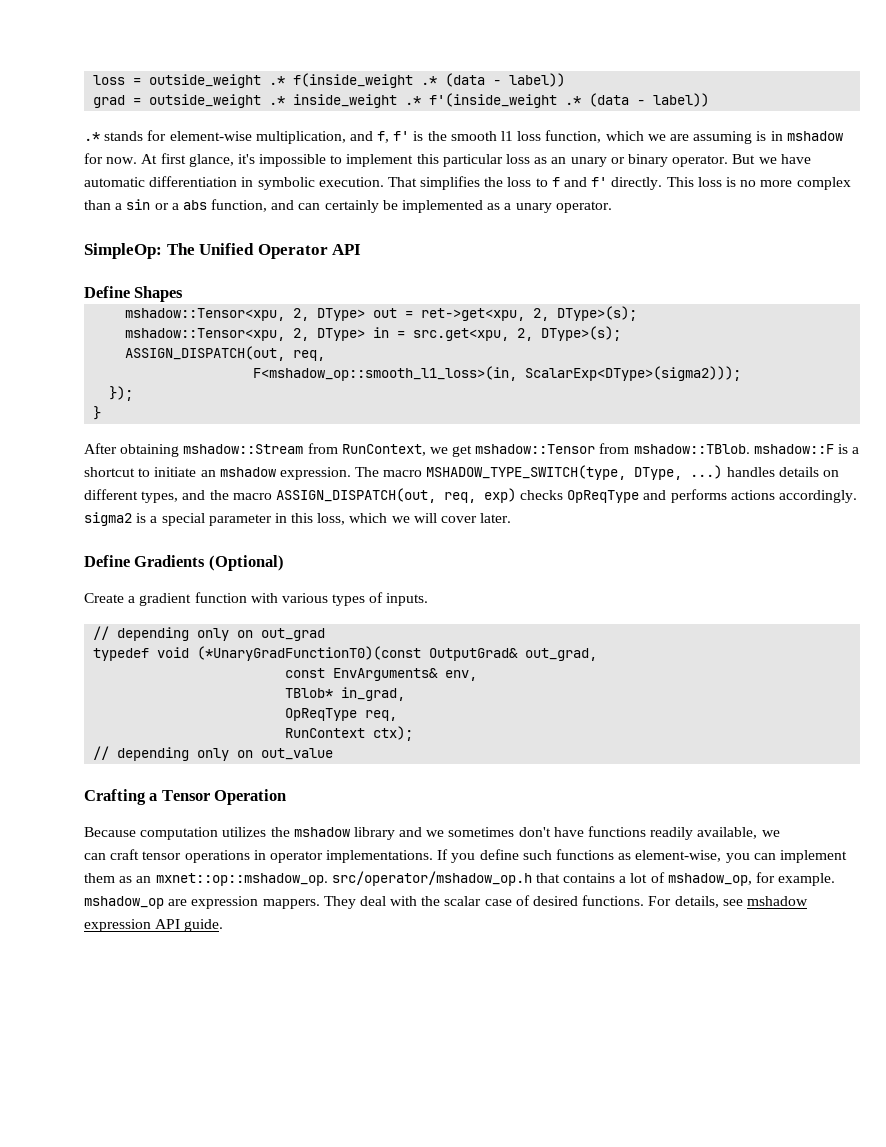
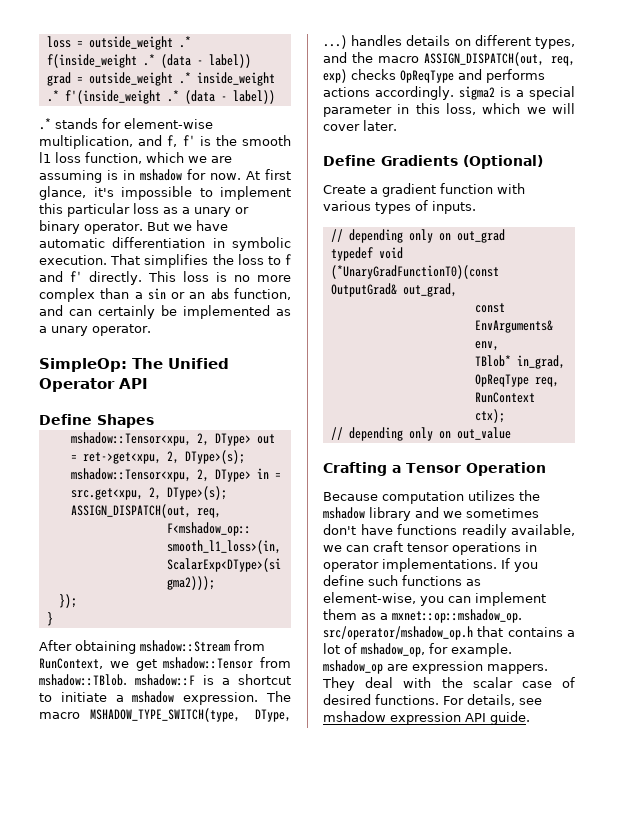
- At first glance, it's impossible to implement this particular loss as an unary or binary operator.
+ At first glance, it's impossible to implement this particular loss as a unary or binary operator.
- This loss is no more complex than a sin or a abs function, and can certainly be implemented as a unary operator.
+ This loss is no more complex than a sin or an abs function, and can certainly be implemented as a unary operator.
- After obtaining mshadow::Stream from RunContext, we get mshadow::Tensor from mshadow::TBlob. mshadow::F is a shortcut to initiate an mshadow expression.
+ After obtaining mshadow::Stream from RunContext, we get mshadow::Tensor from mshadow::TBlob. mshadow::F is a shortcut to initiate a mshadow expression.
- Because computation utilizes the mshadow library and we sometimes don't have functions readily available, we
- can craft tensor operations in operator implementations.
+ Because computation utilizes the mshadow library and we sometimes don't have functions readily available, we can craft tensor operations in operator implementations.
- If you define such functions as element-wise, you can implement them as an mxnet::op::mshadow_op. src/operator/mshadow_op.h that contains a lot of mshadow_op, for example. mshadow_op are expression mappers.
+ If you define such functions as element-wise, you can implement them as a mxnet::op::mshadow_op. src/operator/mshadow_op.h that contains a lot of mshadow_op, for example. mshadow_op are expression mappers.

